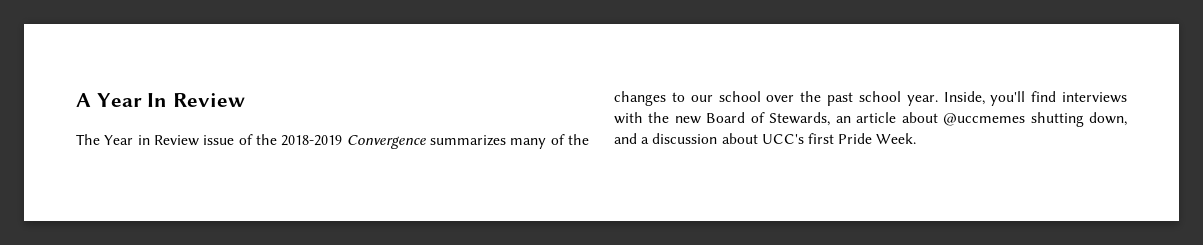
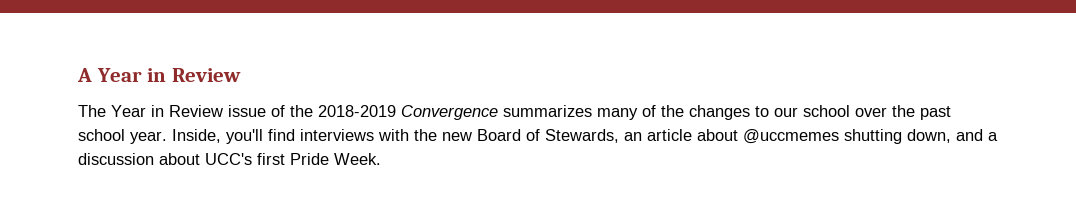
- A Year In Review
+ A Year in Review

